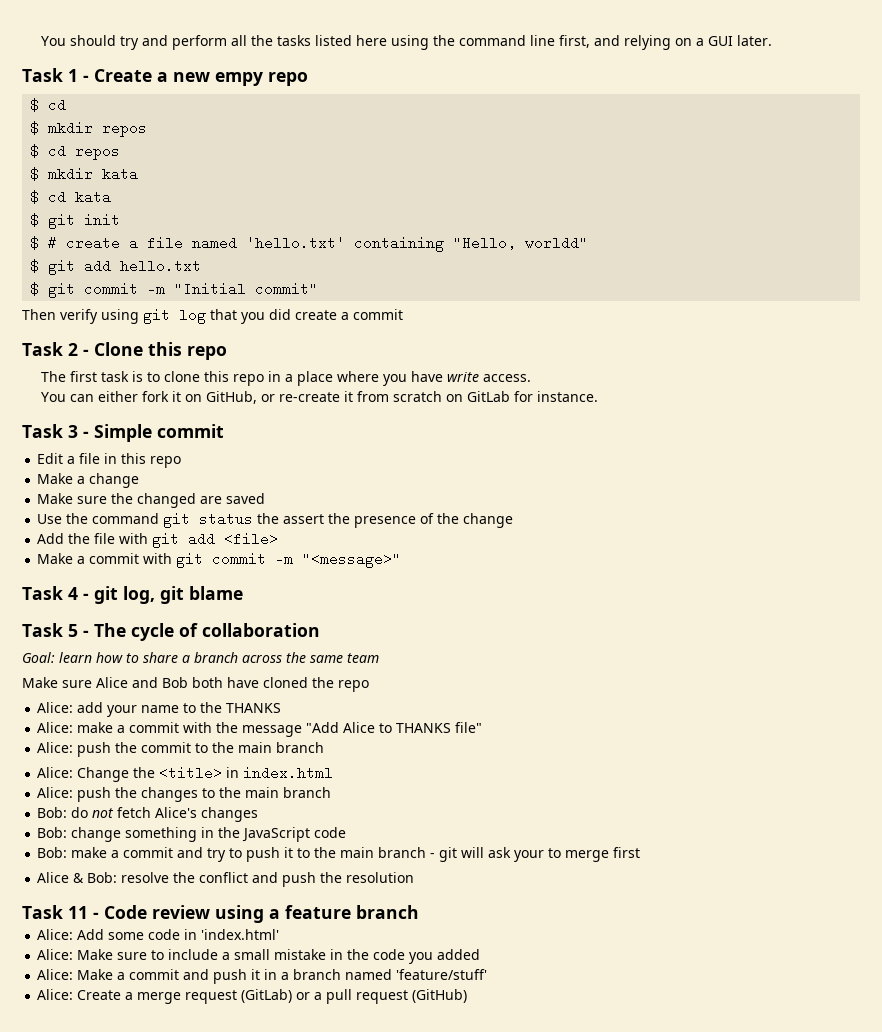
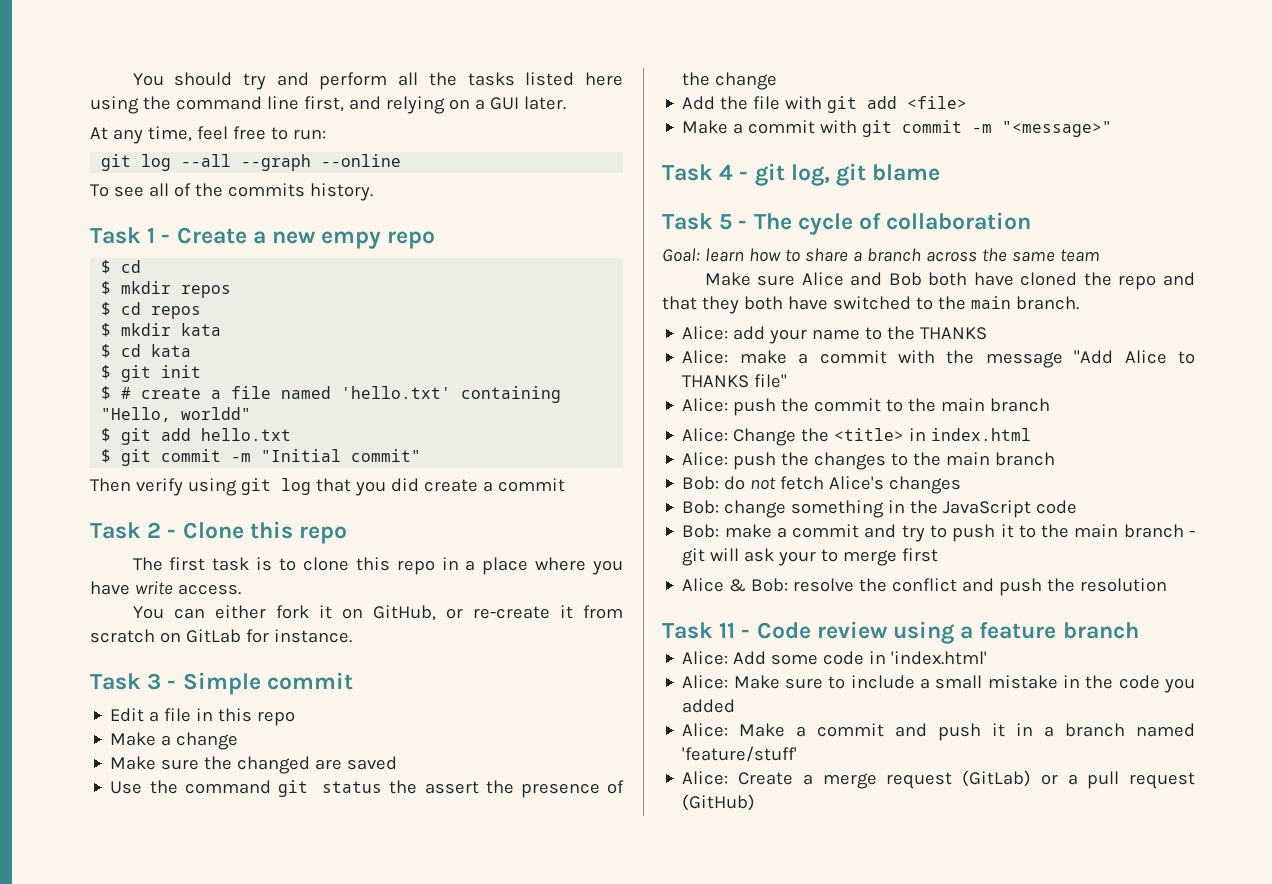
+ At any time, feel free to run:
+ git log --all --graph --online
+ To see all of the commits history.
- Make sure Alice and Bob both have cloned the repo
+ Make sure Alice and Bob both have cloned the repo and that they both have switched to the main branch.

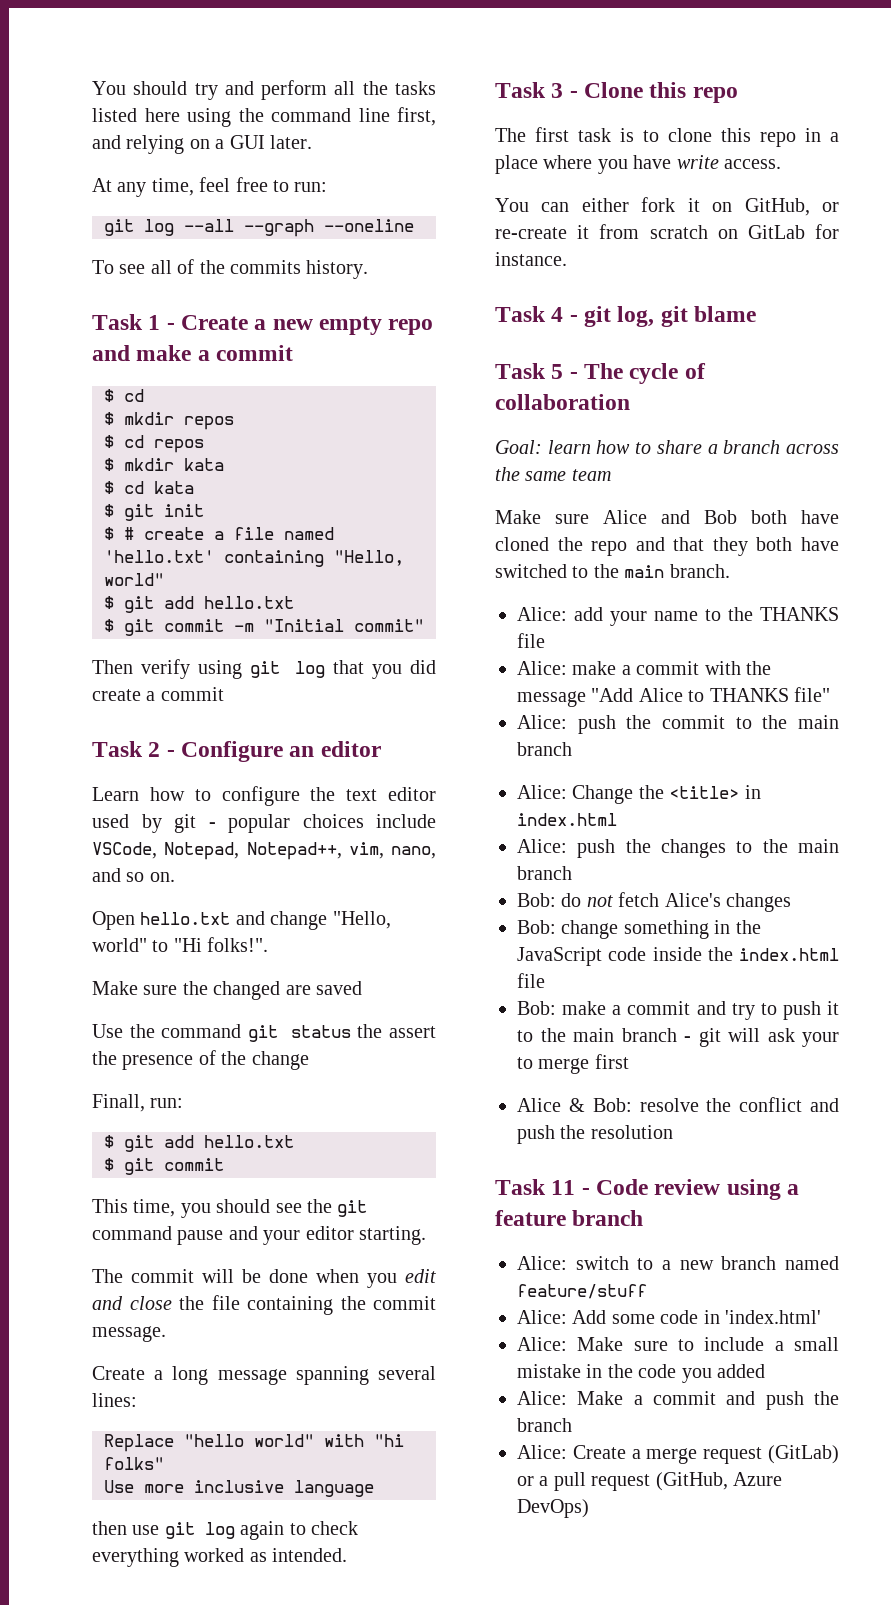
- git log --all --graph --online
+ git log --all --graph --oneline
- Task 1 - Create a new empy repo
+ Task 1 - Create a new empty repo and make a commit
- $ # create a file named 'hello.txt' containing "Hello, worldd"
+ $ # create a file named 'hello.txt' containing "Hello, world"
- Task 2 - Clone this repo
+ Task 2 - Configure an editor
+ Learn how to configure the text editor used by git - popular choices include VSCode, Notepad, Notepad++, vim, nano, and so on.
+ Open hello.txt and change "Hello, world" to "Hi folks!".
+ Make sure the changed are saved
+ Use the command git status the assert the presence of the change
+ Finall, run:
+ $ git add hello.txt
+ $ git commit
+ This time, you should see the git command pause and your editor starting.
+ The commit will be done when you edit and close the file containing the commit message.
+ Create a long message spanning several lines:
+ Replace "hello world" with "hi folks"
+ Use more inclusive language
+ then use git log again to check everything worked as intended.
+ Task 3 - Clone this repo
- Task 3 - Simple commit
- Edit a file in this repo
- Make a change
- Make sure the changed are saved
- Use the command git status the assert the presence of the change
- Add the file with git add <file>
- Make a commit with git commit -m "<message>"
- Alice: add your name to the THANKS
+ Alice: add your name to the THANKS file
- Bob: change something in the JavaScript code
+ Bob: change something in the JavaScript code inside the index.html file
+ Alice: switch to a new branch named feature/stuff
- Alice: Make a commit and push it in a branch named 'feature/stuff'
+ Alice: Make a commit and push the branch
- Alice: Create a merge request (GitLab) or a pull request (GitHub)
+ Alice: Create a merge request (GitLab) or a pull request (GitHub, Azure DevOps)

